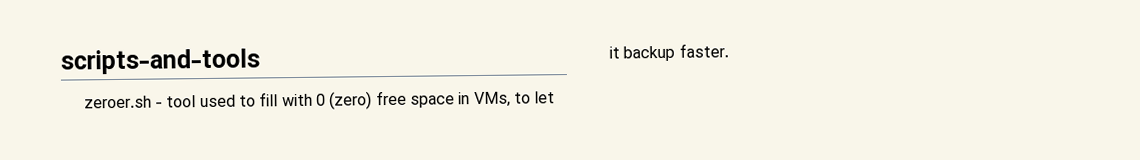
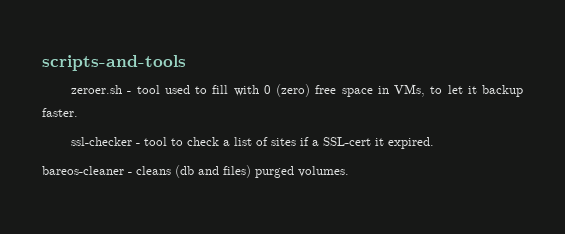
+ ssl-checker - tool to check a list of sites if a SSL-cert it expired.
+ bareos-cleaner - cleans (db and files) purged volumes.

